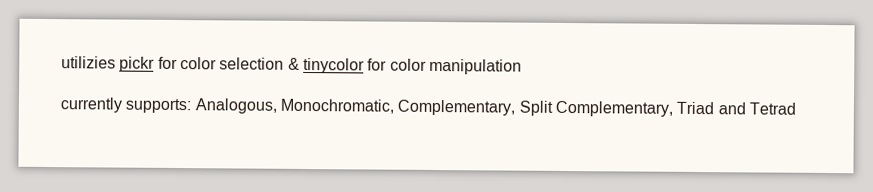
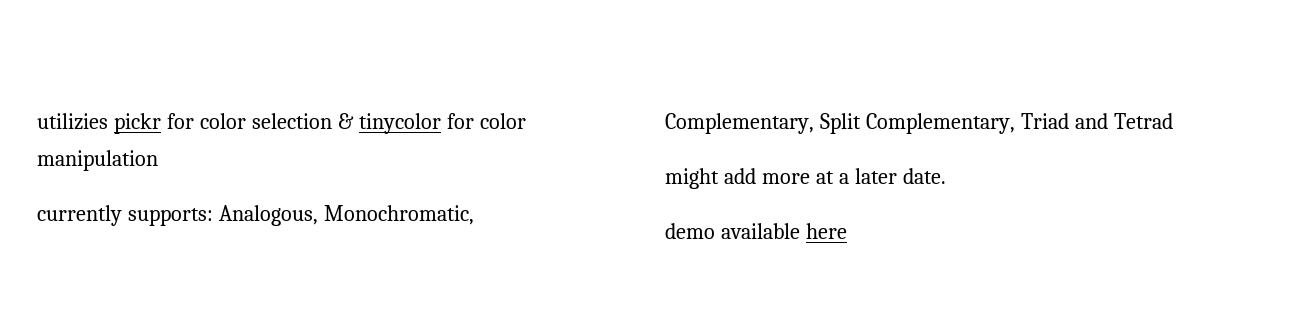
+ might add more at a later date.
+ demo available here

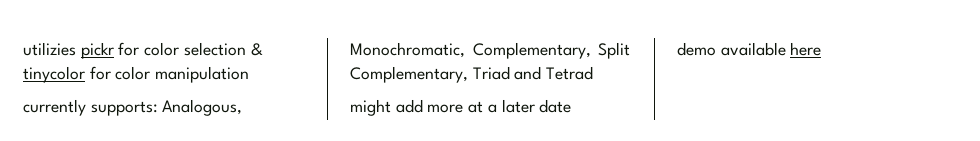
- might add more at a later date.
+ might add more at a later date

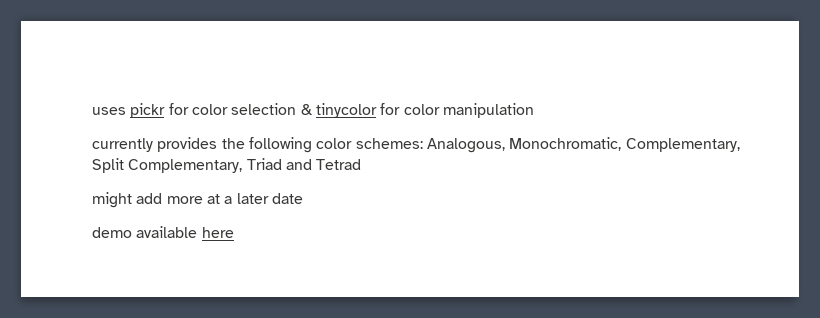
- utilizies pickr for color selection & tinycolor for color manipulation
+ uses pickr for color selection & tinycolor for color manipulation
- currently supports: Analogous, Monochromatic, Complementary, Split Complementary, Triad and Tetrad
+ currently provides the following color schemes: Analogous, Monochromatic, Complementary, Split Complementary, Triad and Tetrad

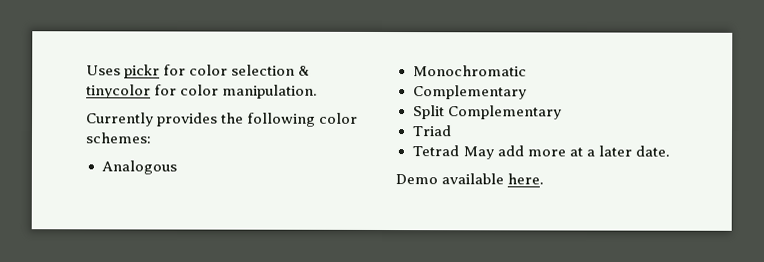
- uses pickr for color selection & tinycolor for color manipulation
- currently provides the following color schemes: Analogous, Monochromatic, Complementary, Split Complementary, Triad and Tetrad
- might add more at a later date
- demo available here
+ Uses pickr for color selection & tinycolor for color manipulation.
+ Currently provides the following color schemes:
+ Analogous
+ Monochromatic
+ Complementary
+ Split Complementary
+ Triad
+ Tetrad May add more at a later date.
+ Demo available here.

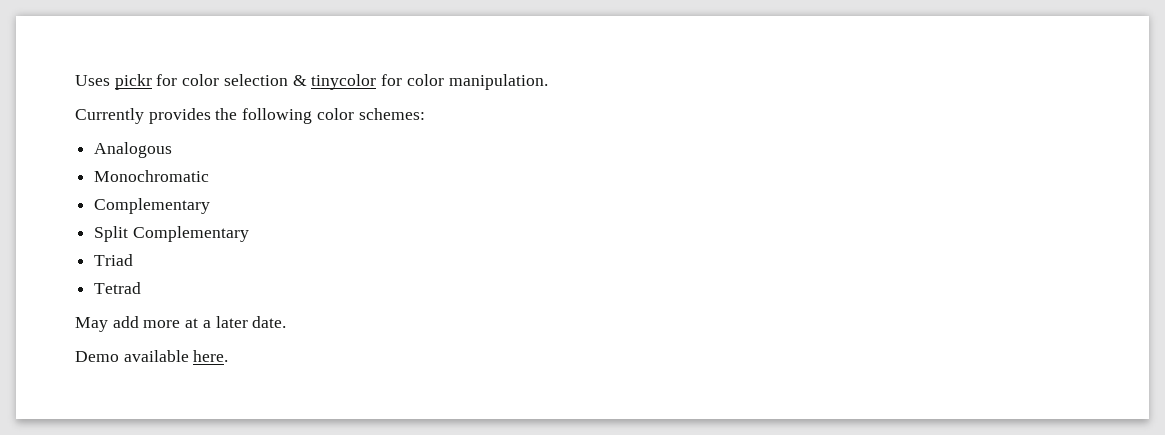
- Tetrad May add more at a later date.
+ Tetrad
+ May add more at a later date.

